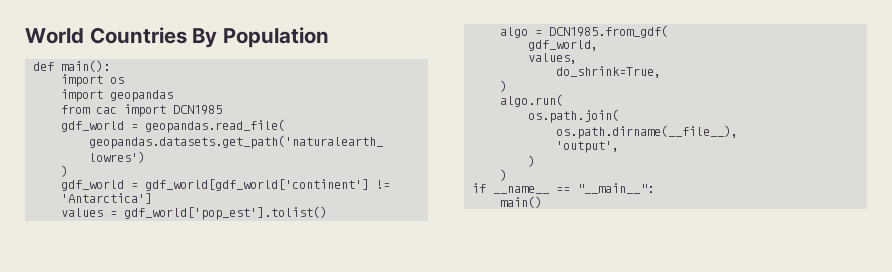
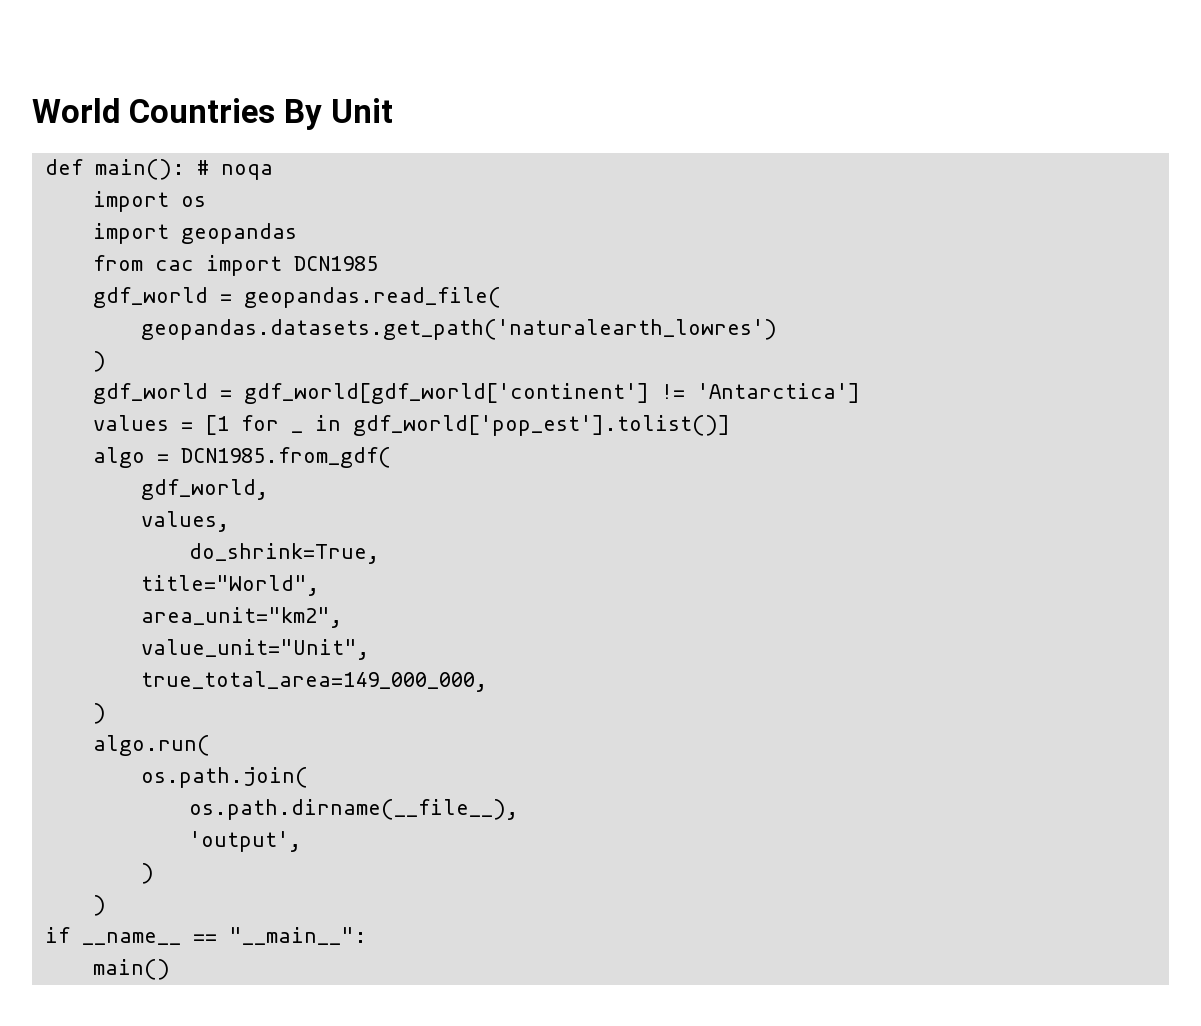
- World Countries By Population
+ World Countries By Unit
- def main():
+ def main(): # noqa
- values = gdf_world['pop_est'].tolist()
+ values = [1 for _ in gdf_world['pop_est'].tolist()]
+ title="World",
+ area_unit="km2",
+ value_unit="Unit",
+ true_total_area=149_000_000,

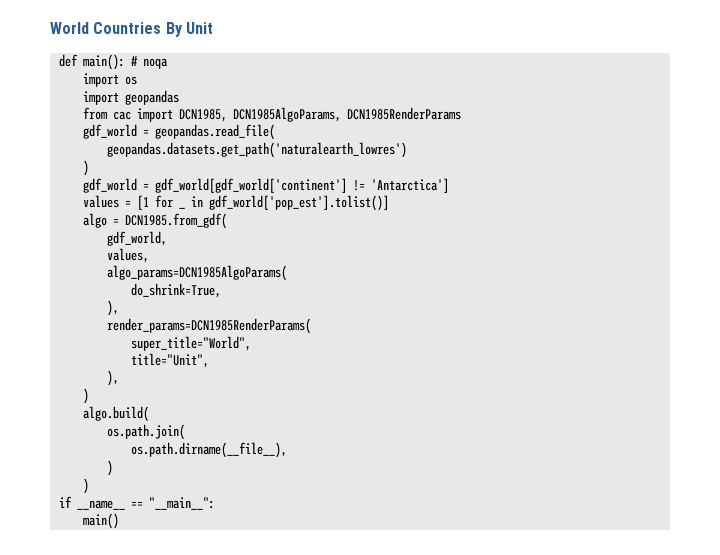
- from cac import DCN1985
+ from cac import DCN1985, DCN1985AlgoParams, DCN1985RenderParams
+ algo_params=DCN1985AlgoParams(
  do_shrink=True,
- title="World",
- area_unit="km2",
- value_unit="Unit",
- true_total_area=149_000_000,
+ ),
+ render_params=DCN1985RenderParams(
+ super_title="World",
+ title="Unit",
+ ),
  )
- algo.run(
+ algo.build(
- 'output',

